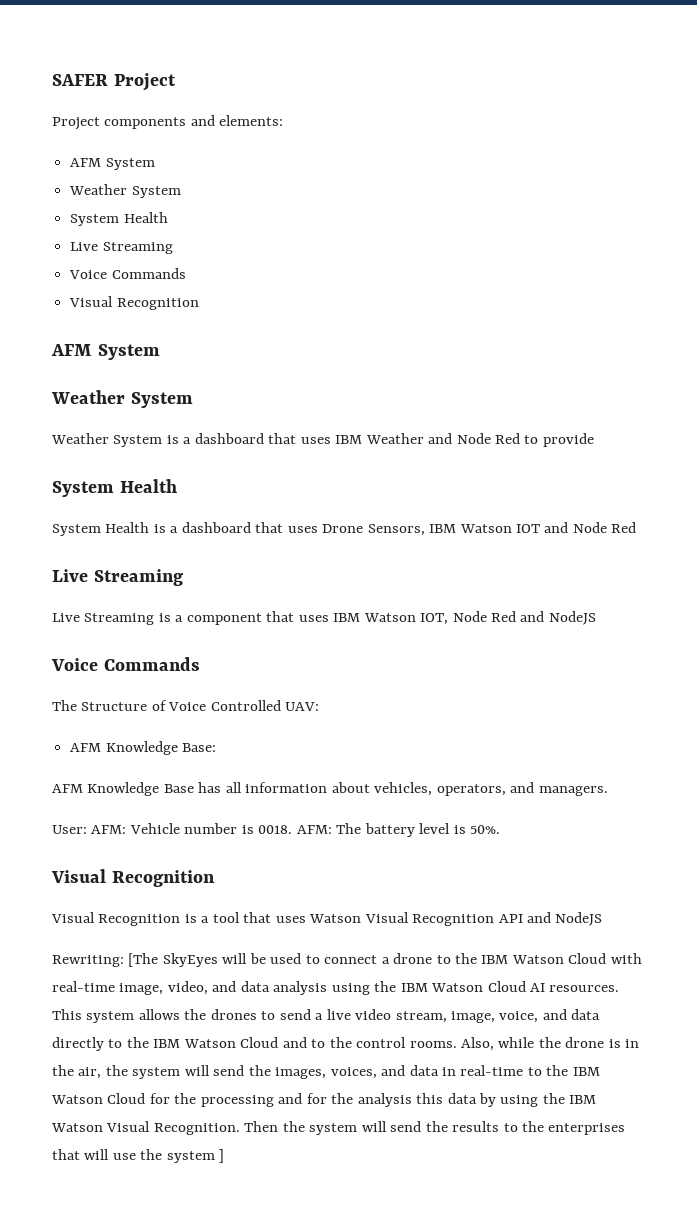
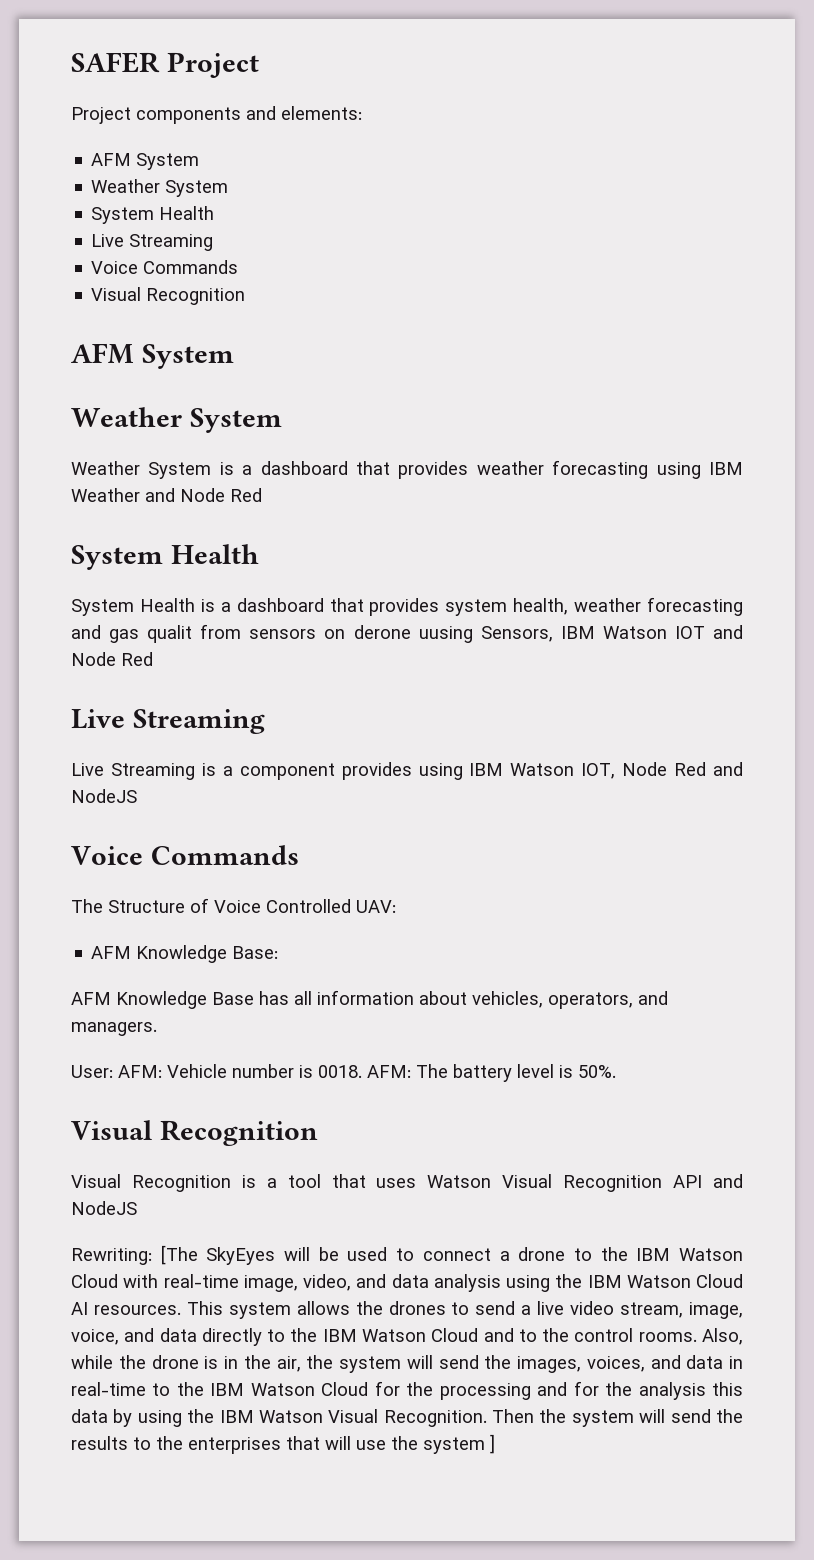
- Weather System is a dashboard that uses IBM Weather and Node Red to provide
+ Weather System is a dashboard that provides weather forecasting using IBM Weather and Node Red
- System Health is a dashboard that uses Drone Sensors, IBM Watson IOT and Node Red
+ System Health is a dashboard that provides system health, weather forecasting and gas qualit from sensors on derone uusing Sensors, IBM Watson IOT and Node Red
- Live Streaming is a component that uses IBM Watson IOT, Node Red and NodeJS
+ Live Streaming is a component provides using IBM Watson IOT, Node Red and NodeJS

